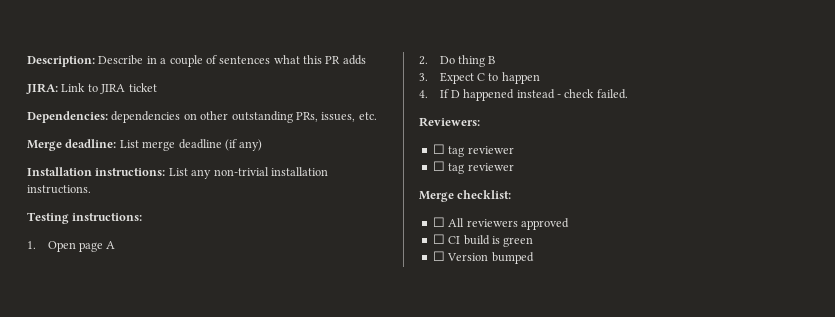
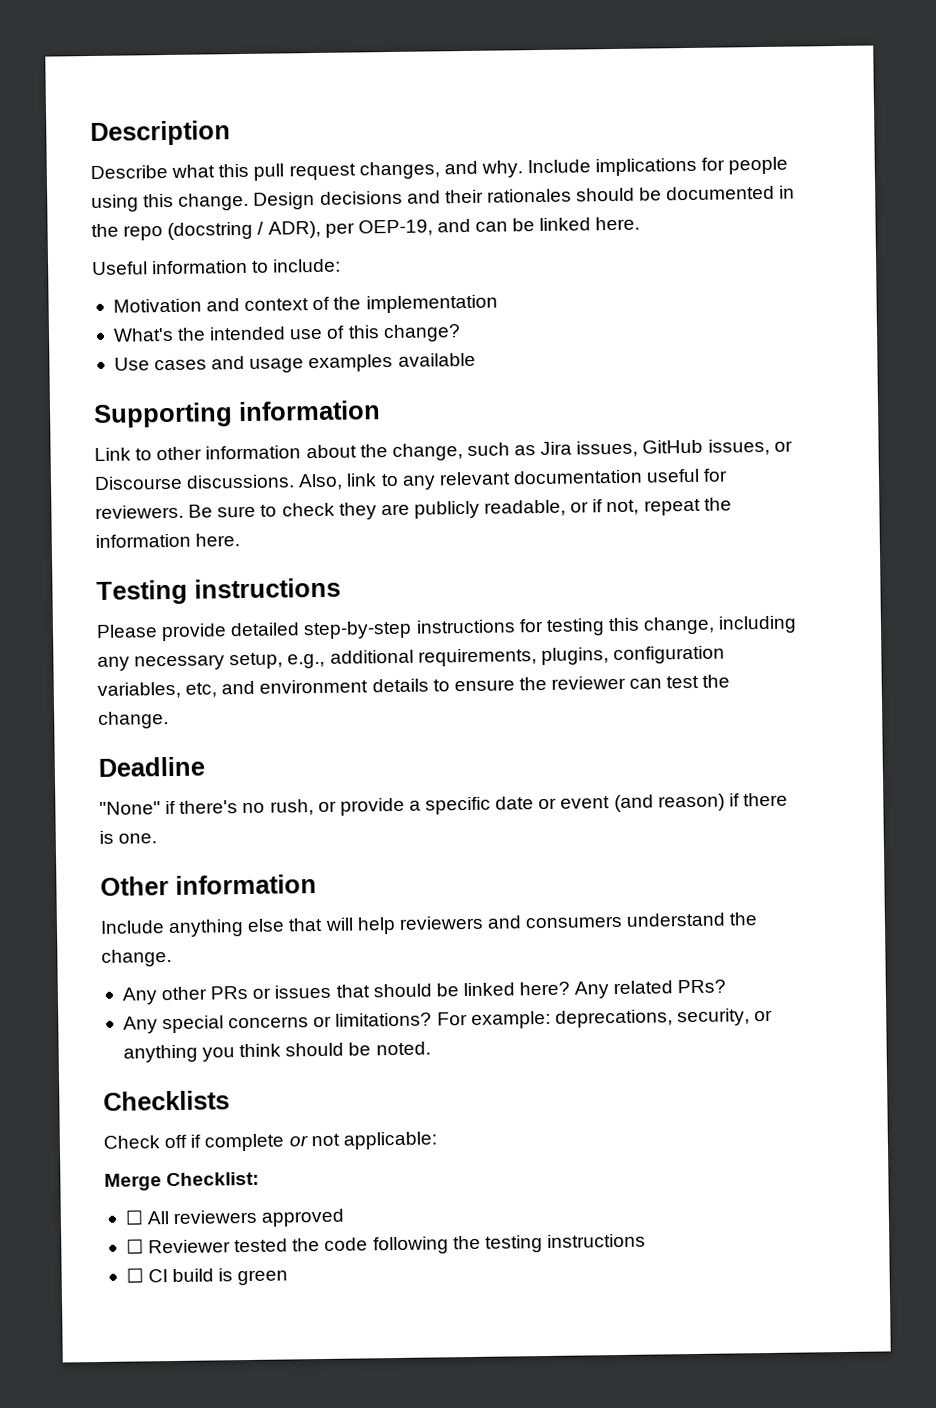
- Description: Describe in a couple of sentences what this PR adds
- JIRA: Link to JIRA ticket
- Dependencies: dependencies on other outstanding PRs, issues, etc.
- Merge deadline: List merge deadline (if any)
- Installation instructions: List any non-trivial installation instructions.
- Testing instructions:
- 1. Open page A
- 2. Do thing B
- 3. Expect C to happen
- 4. If D happened instead - check failed.
- Reviewers:
- ☐ tag reviewer
- ☐ tag reviewer
- Merge checklist:
+ Description
+ Describe what this pull request changes, and why. Include implications for people using this change. Design decisions and their rationales should be documented in the repo (docstring / ADR), per OEP-19, and can be linked here.
+ Useful information to include:
+ Motivation and context of the implementation
+ What's the intended use of this change?
+ Use cases and usage examples available
+ Supporting information
+ Link to other information about the change, such as Jira issues, GitHub issues, or Discourse discussions. Also, link to any relevant documentation useful for reviewers. Be sure to check they are publicly readable, or if not, repeat the information here.
+ Testing instructions
+ Please provide detailed step-by-step instructions for testing this change, including any necessary setup, e.g., additional requirements, plugins, configuration variables, etc, and environment details to ensure the reviewer can test the change.
+ Deadline
+ "None" if there's no rush, or provide a specific date or event (and reason) if there is one.
+ Other information
+ Include anything else that will help reviewers and consumers understand the change.
+ Any other PRs or issues that should be linked here? Any related PRs?
+ Any special concerns or limitations? For example: deprecations, security, or anything you think should be noted.
+ Checklists
+ Check off if complete or not applicable:
+ Merge Checklist:
  ☐ All reviewers approved
+ ☐ Reviewer tested the code following the testing instructions
- ☐ Version bumped

